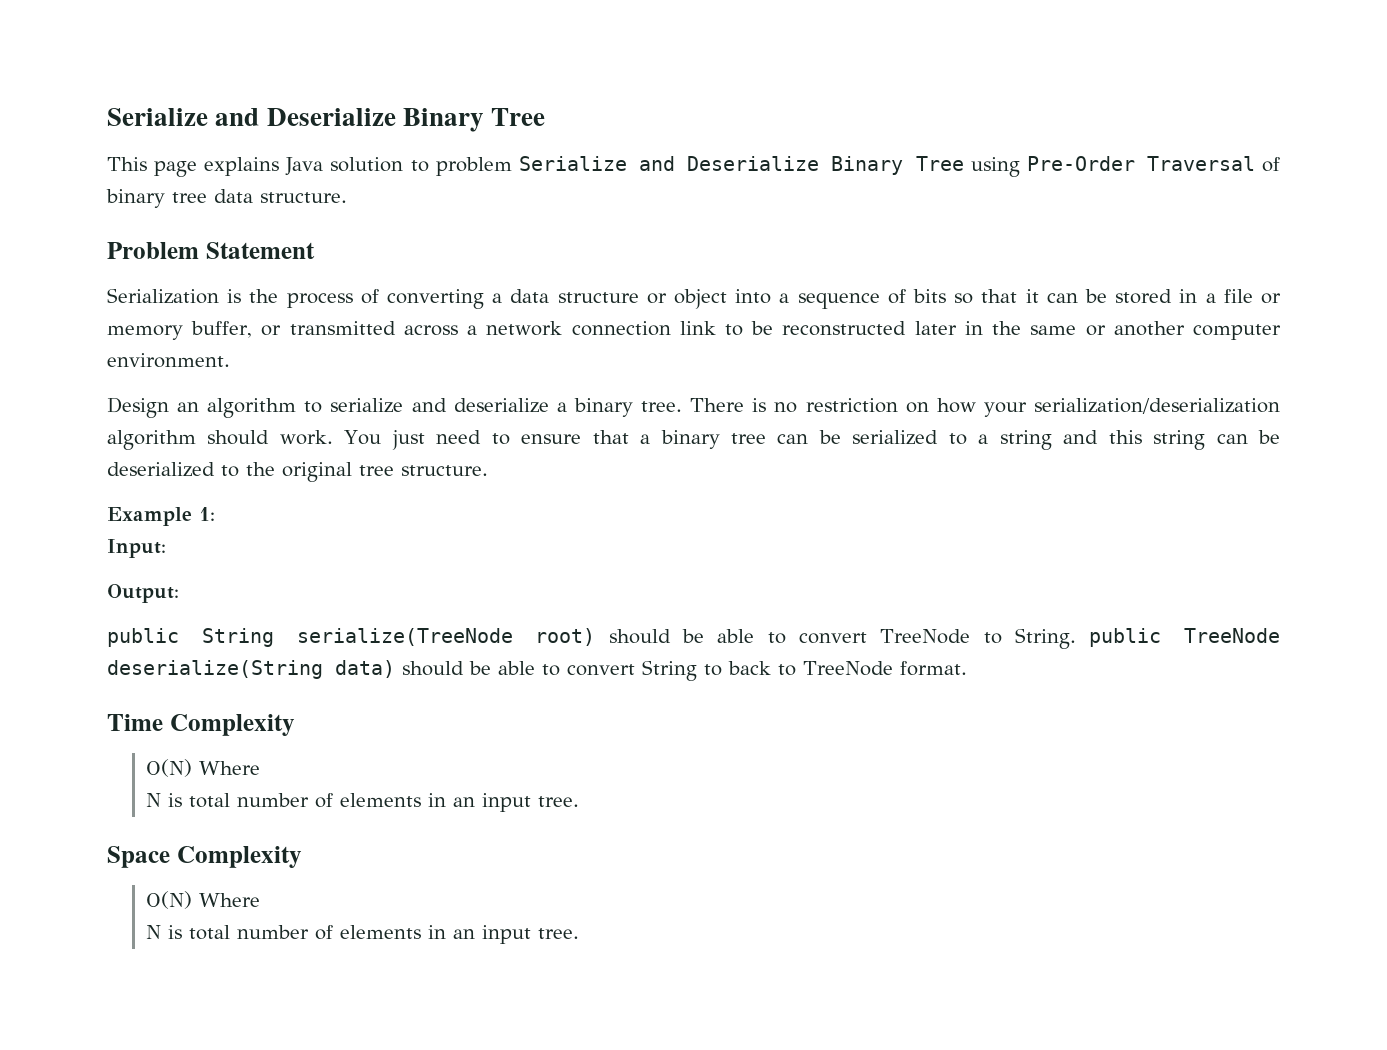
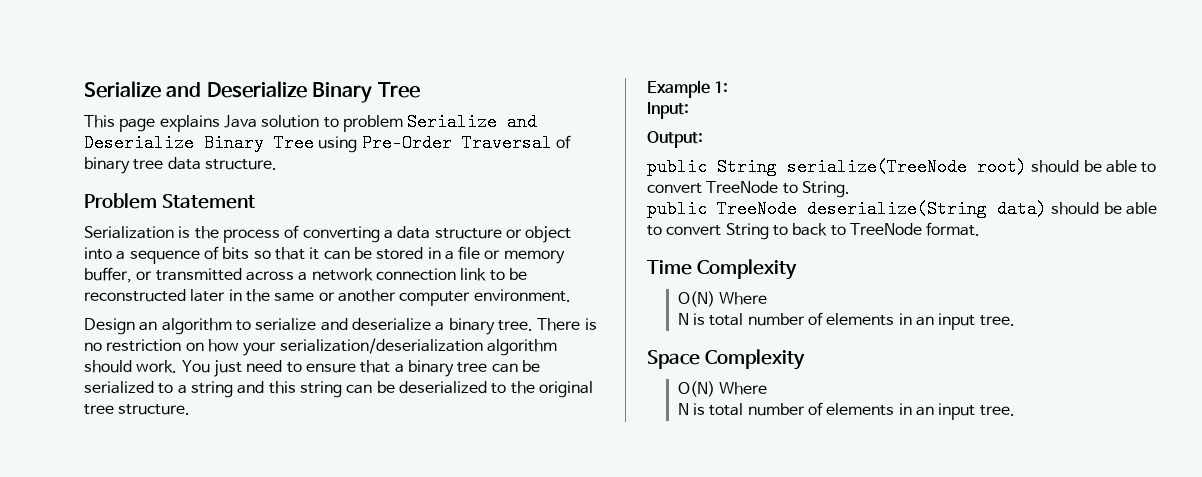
- public String serialize(TreeNode root) should be able to convert TreeNode to String. public TreeNode deserialize(String data) should be able to convert String to back to TreeNode format.
+ public String serialize(TreeNode root) should be able to convert TreeNode to String.
+ public TreeNode deserialize(String data) should be able to convert String to back to TreeNode format.

